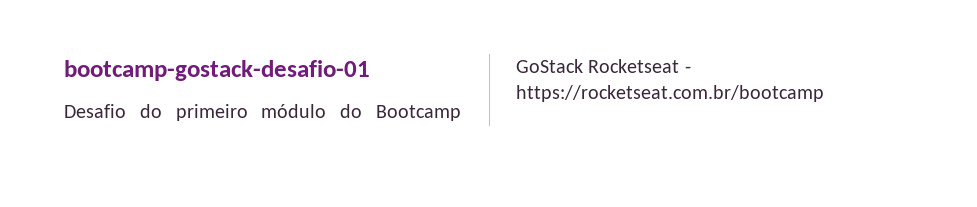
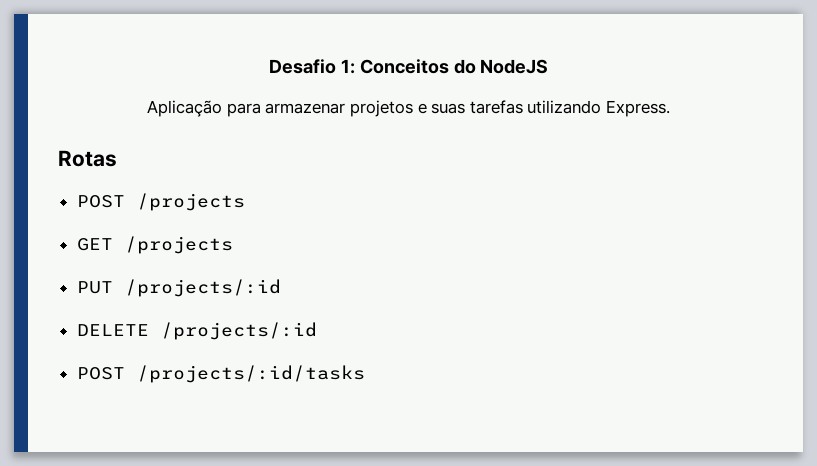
- bootcamp-gostack-desafio-01
- Desafio do primeiro módulo do Bootcamp GoStack Rocketseat - https://rocketseat.com.br/bootcamp
+ Desafio 1: Conceitos do NodeJS
+ Aplicação para armazenar projetos e suas tarefas utilizando Express.
+ Rotas
+ POST /projects
+ GET /projects
+ PUT /projects/:id
+ DELETE /projects/:id
+ POST /projects/:id/tasks

